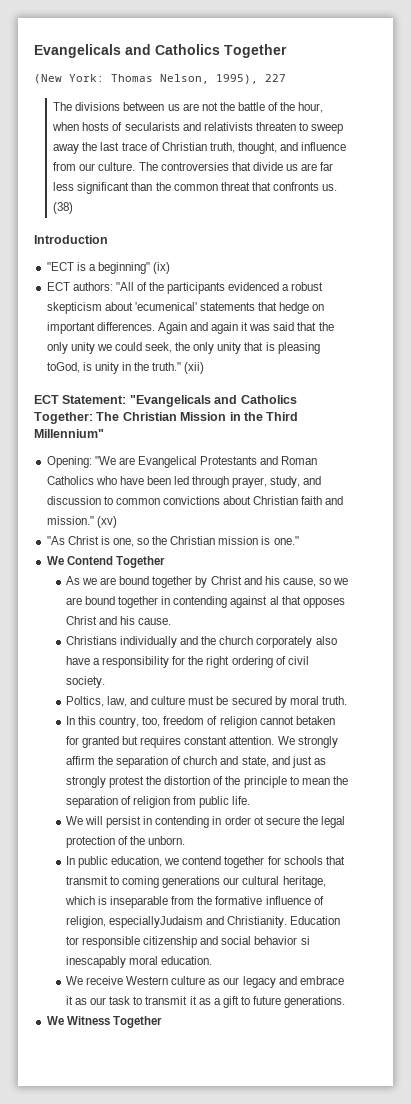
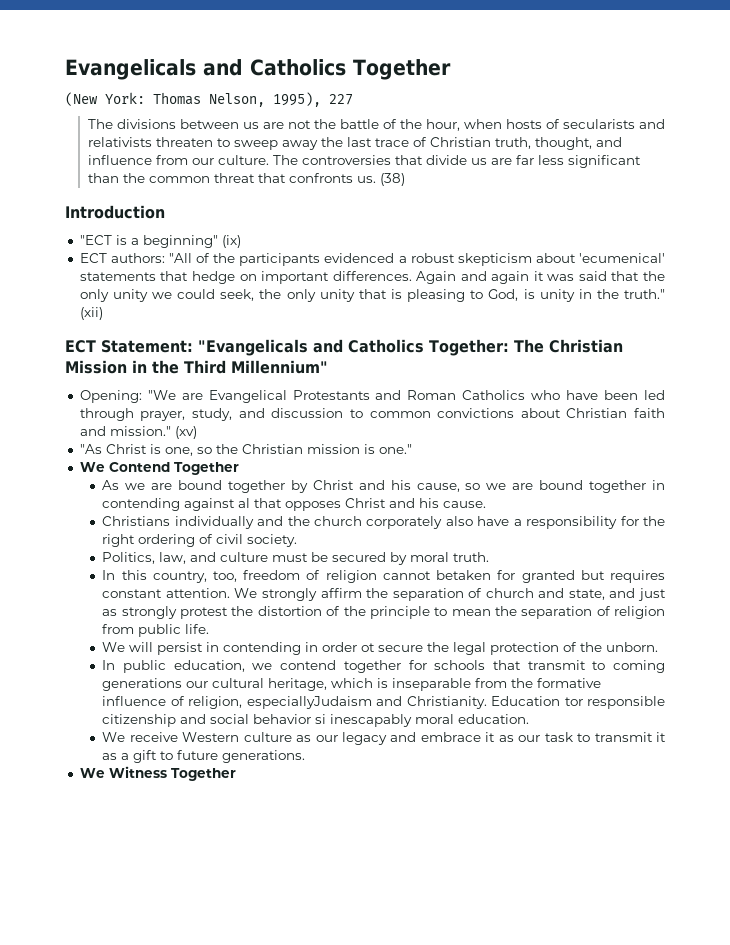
- Again and again it was said that the only unity we could seek, the only unity that is pleasing toGod, is unity in the truth."
+ Again and again it was said that the only unity we could seek, the only unity that is pleasing to God, is unity in the truth."
- Poltics, law, and culture must be secured by moral truth.
+ Politics, law, and culture must be secured by moral truth.

